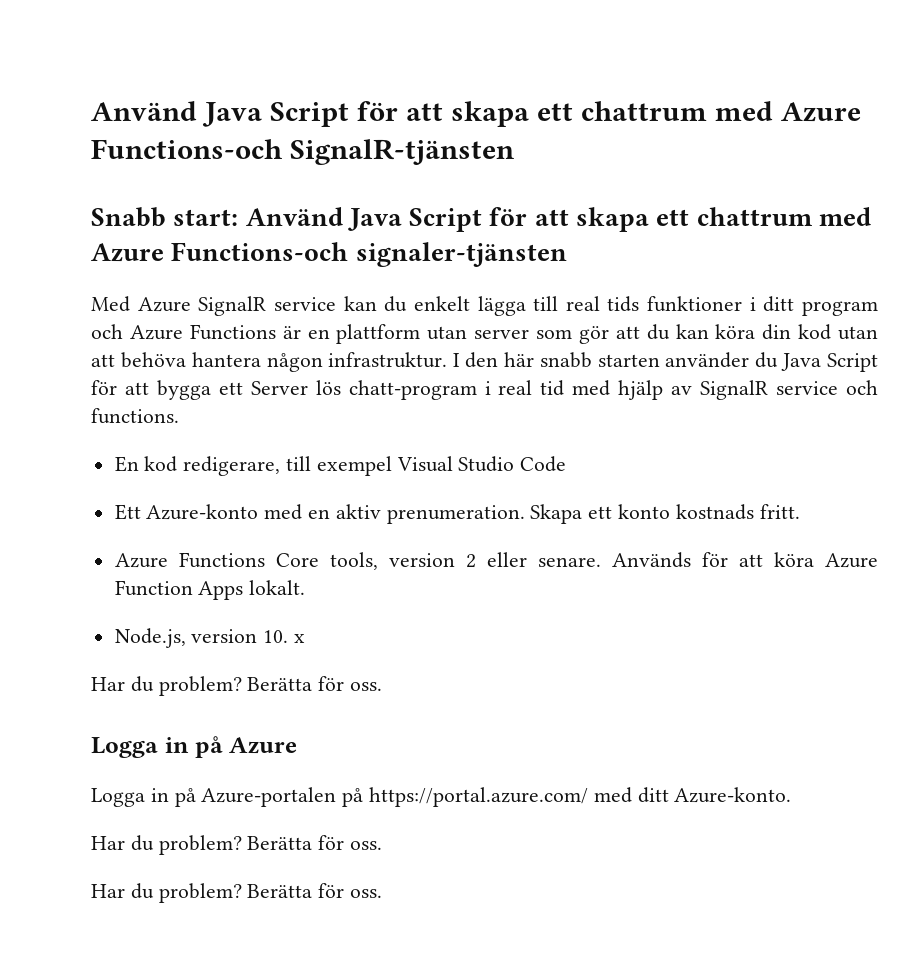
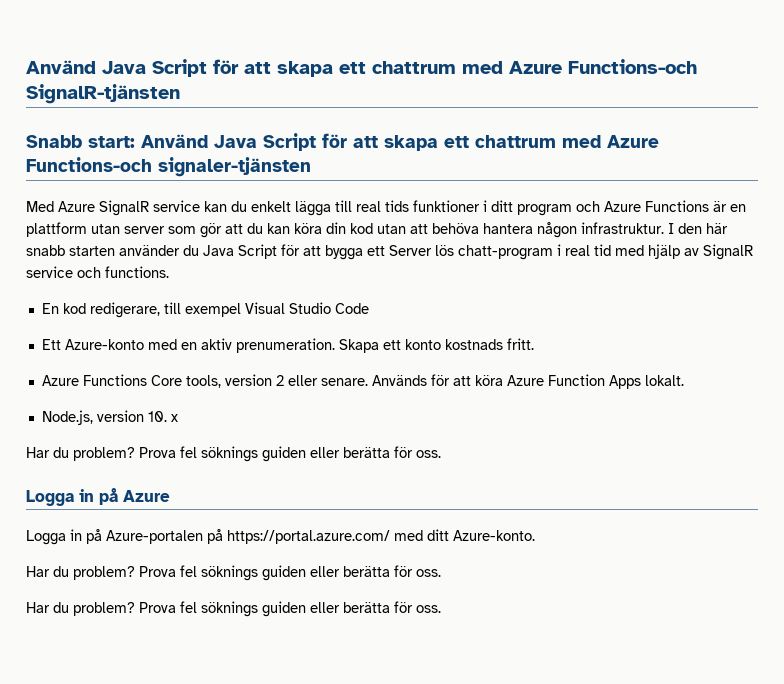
  Node.js, version 10. x
- Har du problem? Berätta för oss.
+ Har du problem? Prova fel söknings guiden eller berätta för oss.
  Logga in på Azure-portalen på https://portal.azure.com/ med ditt Azure-konto.
- Har du problem? Berätta för oss.
- Har du problem? Berätta för oss.
+ Har du problem? Prova fel söknings guiden eller berätta för oss.
+ Har du problem? Prova fel söknings guiden eller berätta för oss.

